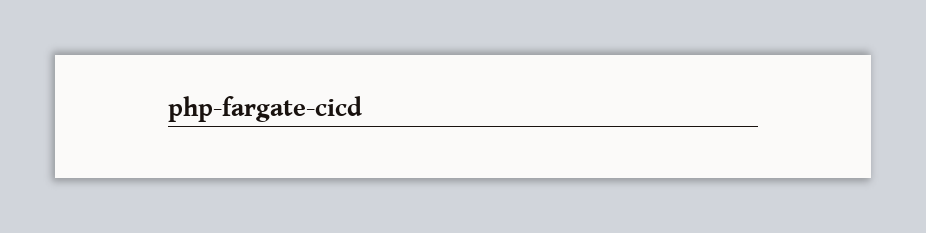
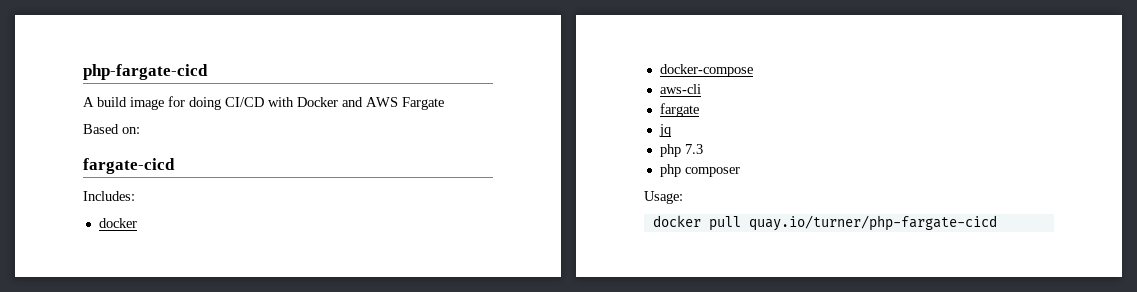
+ A build image for doing CI/CD with Docker and AWS Fargate
+ Based on:
+ fargate-cicd
+ Includes:
+ docker
+ docker-compose
+ aws-cli
+ fargate
+ jq
+ php 7.3
+ php composer
+ Usage:
+ docker pull quay.io/turner/php-fargate-cicd

